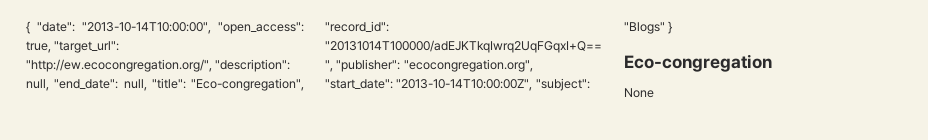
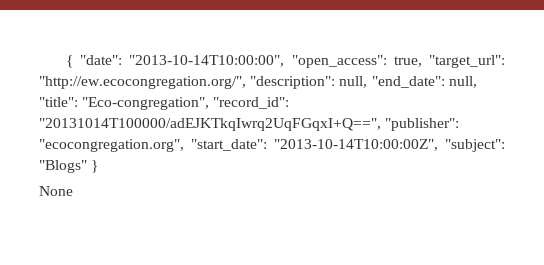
- Eco-congregation

